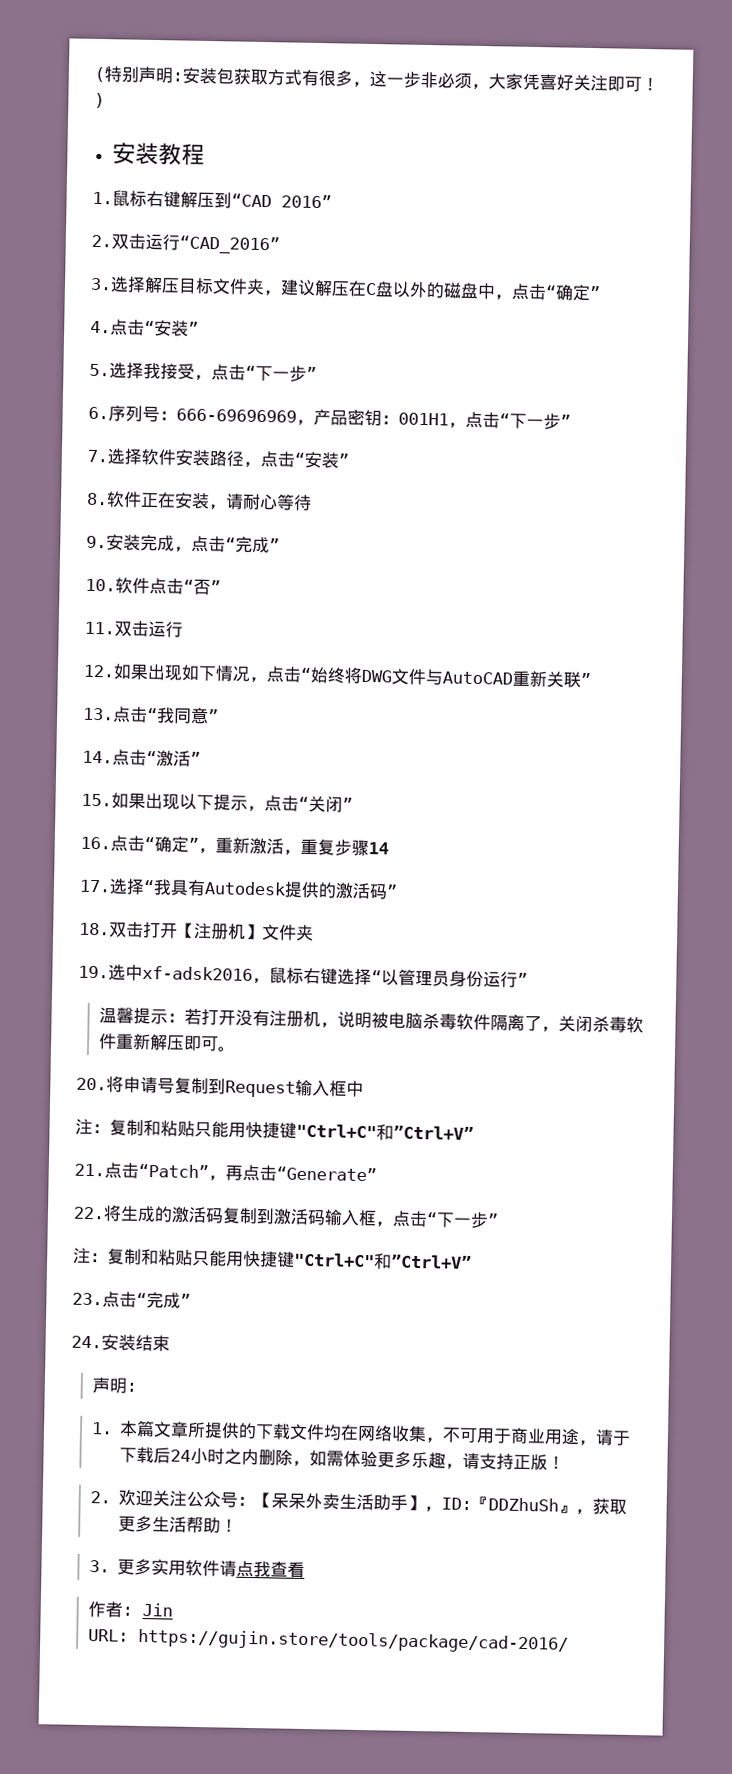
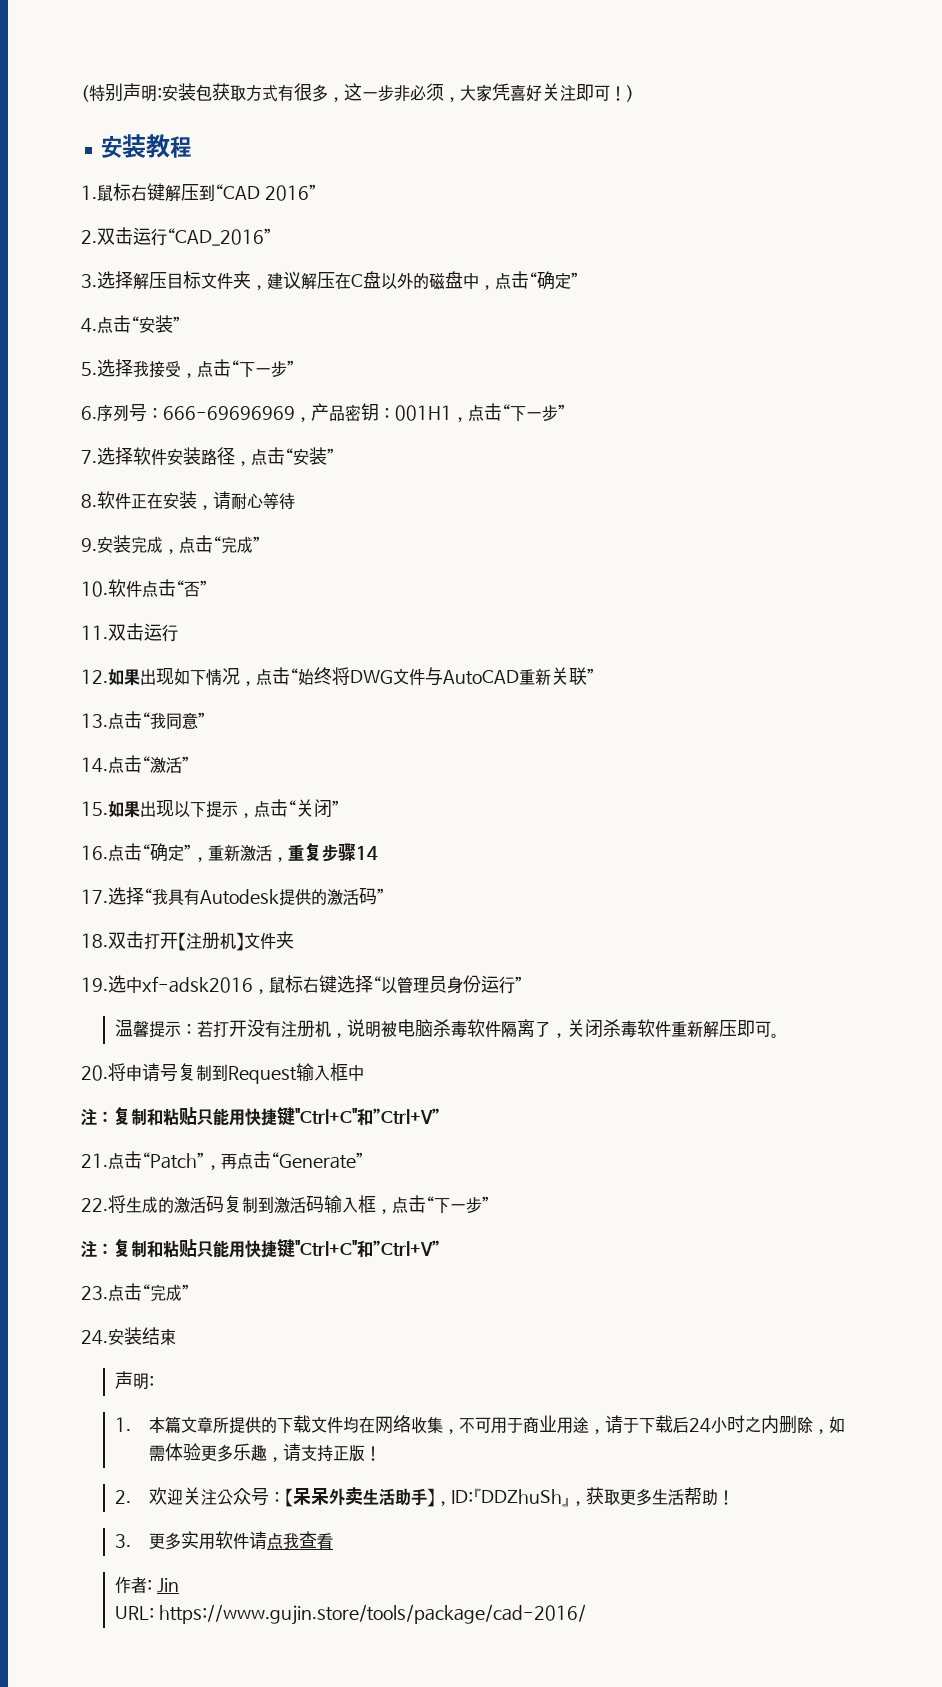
- URL: https://gujin.store/tools/package/cad-2016/
+ URL: https://www.gujin.store/tools/package/cad-2016/

